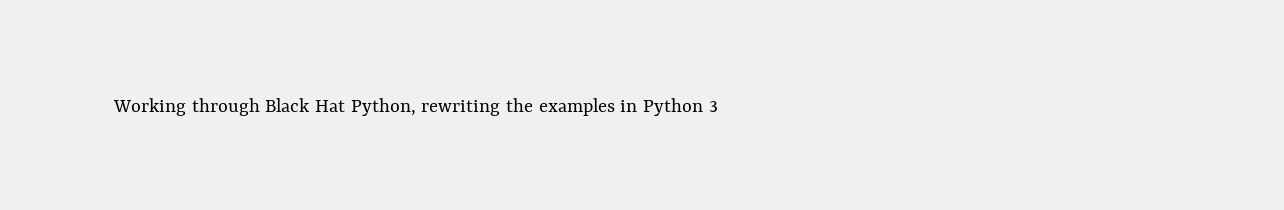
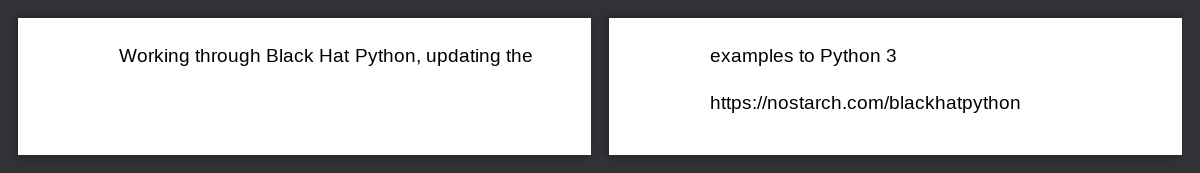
- Working through Black Hat Python, rewriting the examples in Python 3
+ Working through Black Hat Python, updating the examples to Python 3
+ https://nostarch.com/blackhatpython

